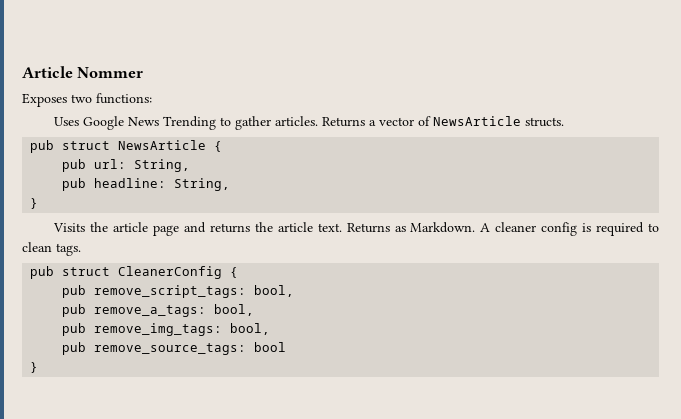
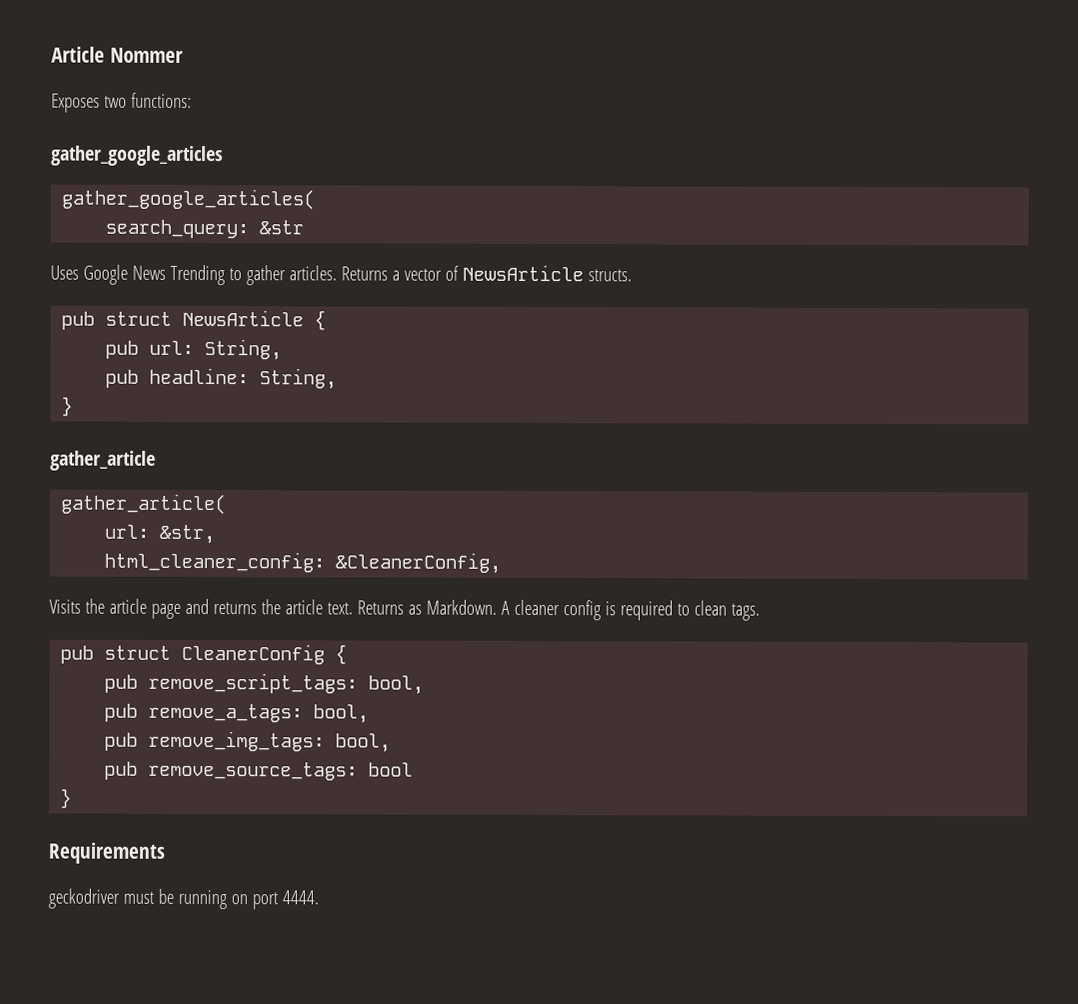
+ gather_google_articles
+ gather_google_articles(
+ search_query: &str
+ gather_article
+ gather_article(
+ url: &str,
+ html_cleaner_config: &CleanerConfig,
+ Requirements
+ geckodriver must be running on port 4444.

